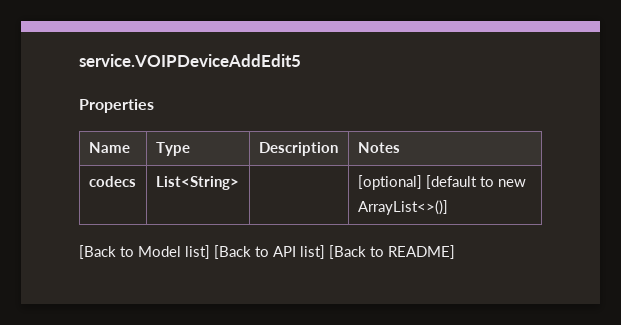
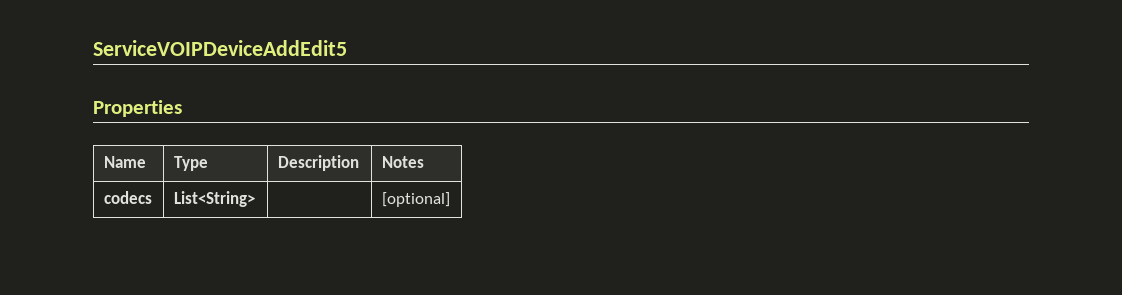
- service.VOIPDeviceAddEdit5
+ ServiceVOIPDeviceAddEdit5
- codecs | List<String> | | [optional] [default to new ArrayList<>()]
- [Back to Model list] [Back to API list] [Back to README]
+ codecs | List<String> | | [optional]

